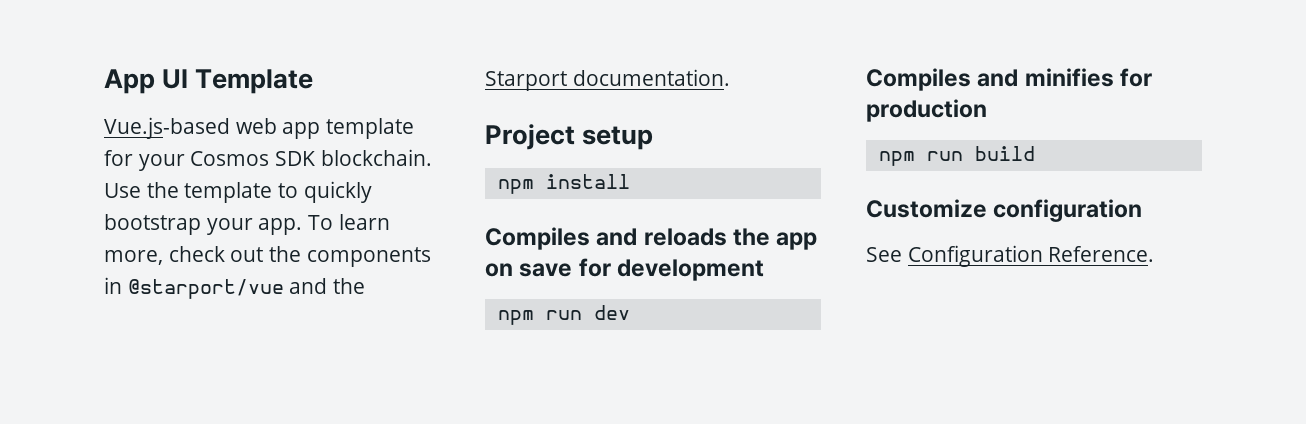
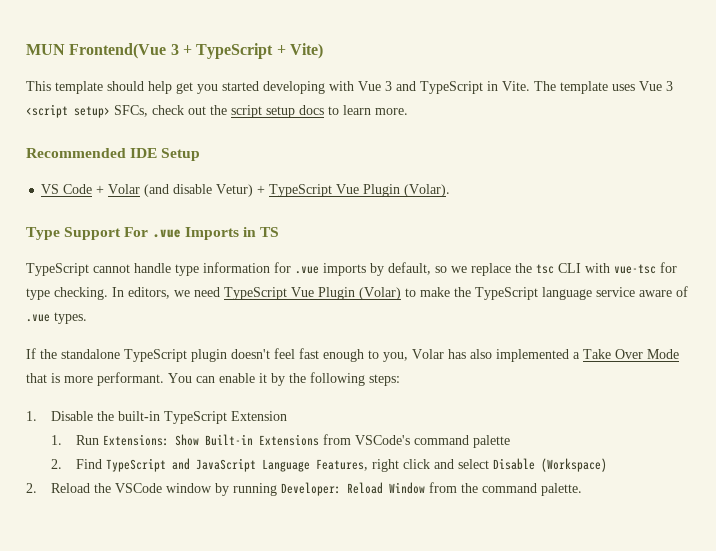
- App UI Template
- Vue.js-based web app template for your Cosmos SDK blockchain. Use the template to quickly bootstrap your app. To learn more, check out the components in @starport/vue and the Starport documentation.
- Project setup
- npm install
- Compiles and reloads the app on save for development
- npm run dev
- Compiles and minifies for production
- npm run build
- Customize configuration
- See Configuration Reference.
+ MUN Frontend(Vue 3 + TypeScript + Vite)
+ This template should help get you started developing with Vue 3 and TypeScript in Vite. The template uses Vue 3 <script setup> SFCs, check out the script setup docs to learn more.
+ Recommended IDE Setup
+ VS Code + Volar (and disable Vetur) + TypeScript Vue Plugin (Volar).
+ Type Support For .vue Imports in TS
+ TypeScript cannot handle type information for .vue imports by default, so we replace the tsc CLI with vue-tsc for type checking. In editors, we need TypeScript Vue Plugin (Volar) to make the TypeScript language service aware of .vue types.
+ If the standalone TypeScript plugin doesn't feel fast enough to you, Volar has also implemented a Take Over Mode that is more performant. You can enable it by the following steps:
+ 1. Disable the built-in TypeScript Extension
+ 1. Run Extensions: Show Built-in Extensions from VSCode's command palette
+ 2. Find TypeScript and JavaScript Language Features, right click and select Disable (Workspace)
+ 2. Reload the VSCode window by running Developer: Reload Window from the command palette.

